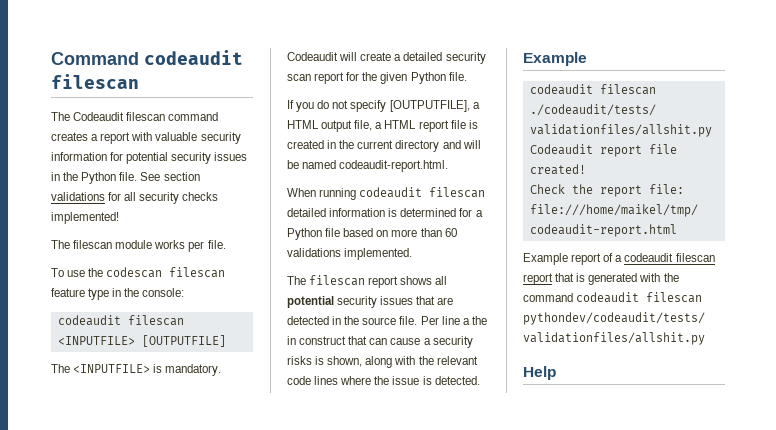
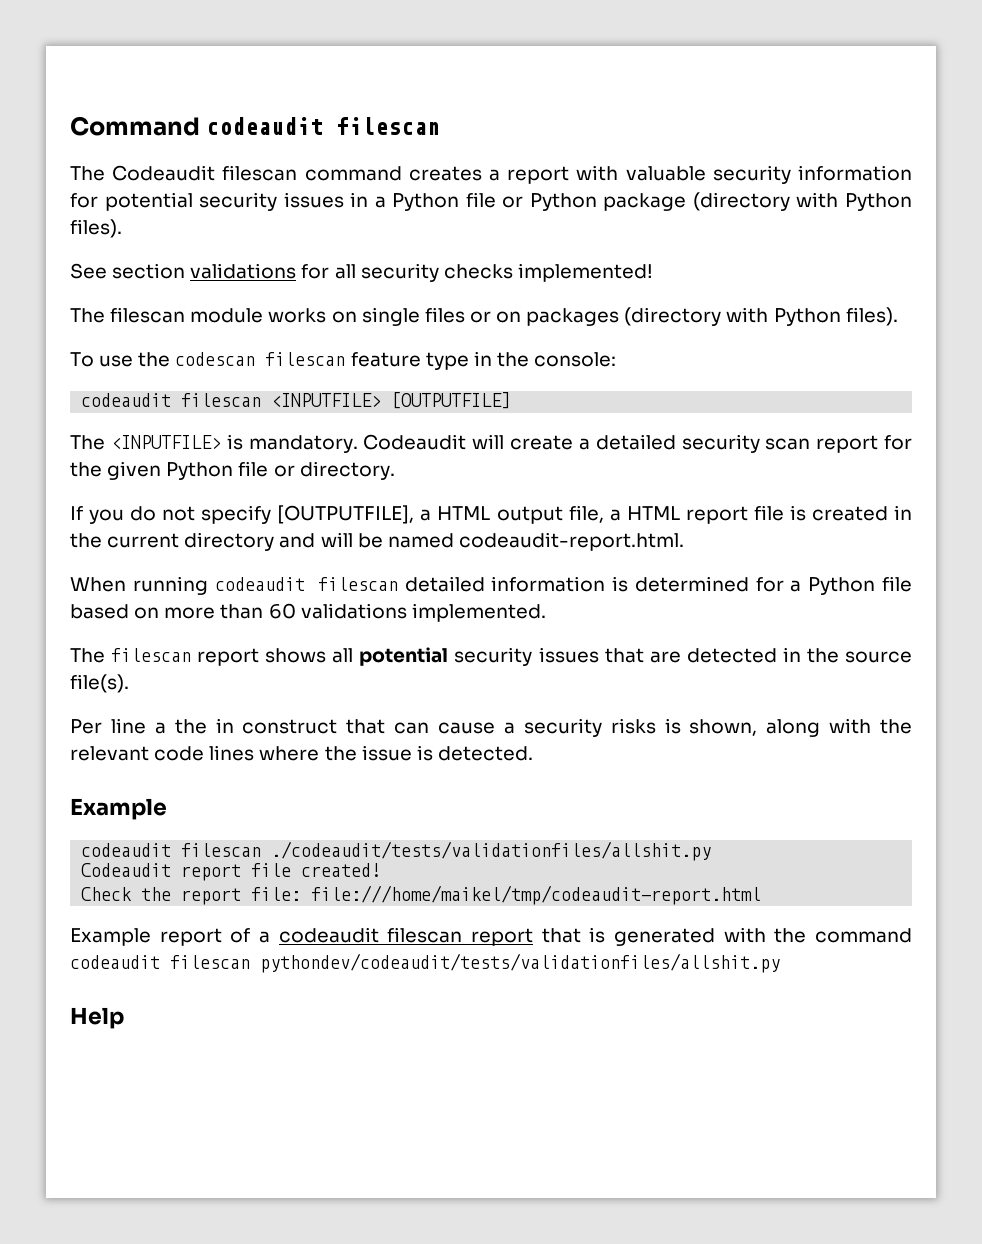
- The Codeaudit filescan command creates a report with valuable security information for potential security issues in the Python file. See section validations for all security checks implemented!
+ The Codeaudit filescan command creates a report with valuable security information for potential security issues in a Python file or Python package (directory with Python files).
+ See section validations for all security checks implemented!
- The filescan module works per file.
+ The filescan module works on single files or on packages (directory with Python files).
- Codeaudit will create a detailed security scan report for the given Python file.
+ Codeaudit will create a detailed security scan report for the given Python file or directory.
- The filescan report shows all potential security issues that are detected in the source file. Per line a the in construct that can cause a security risks is shown, along with the relevant code lines where the issue is detected.
+ The filescan report shows all potential security issues that are detected in the source file(s).
+ Per line a the in construct that can cause a security risks is shown, along with the relevant code lines where the issue is detected.

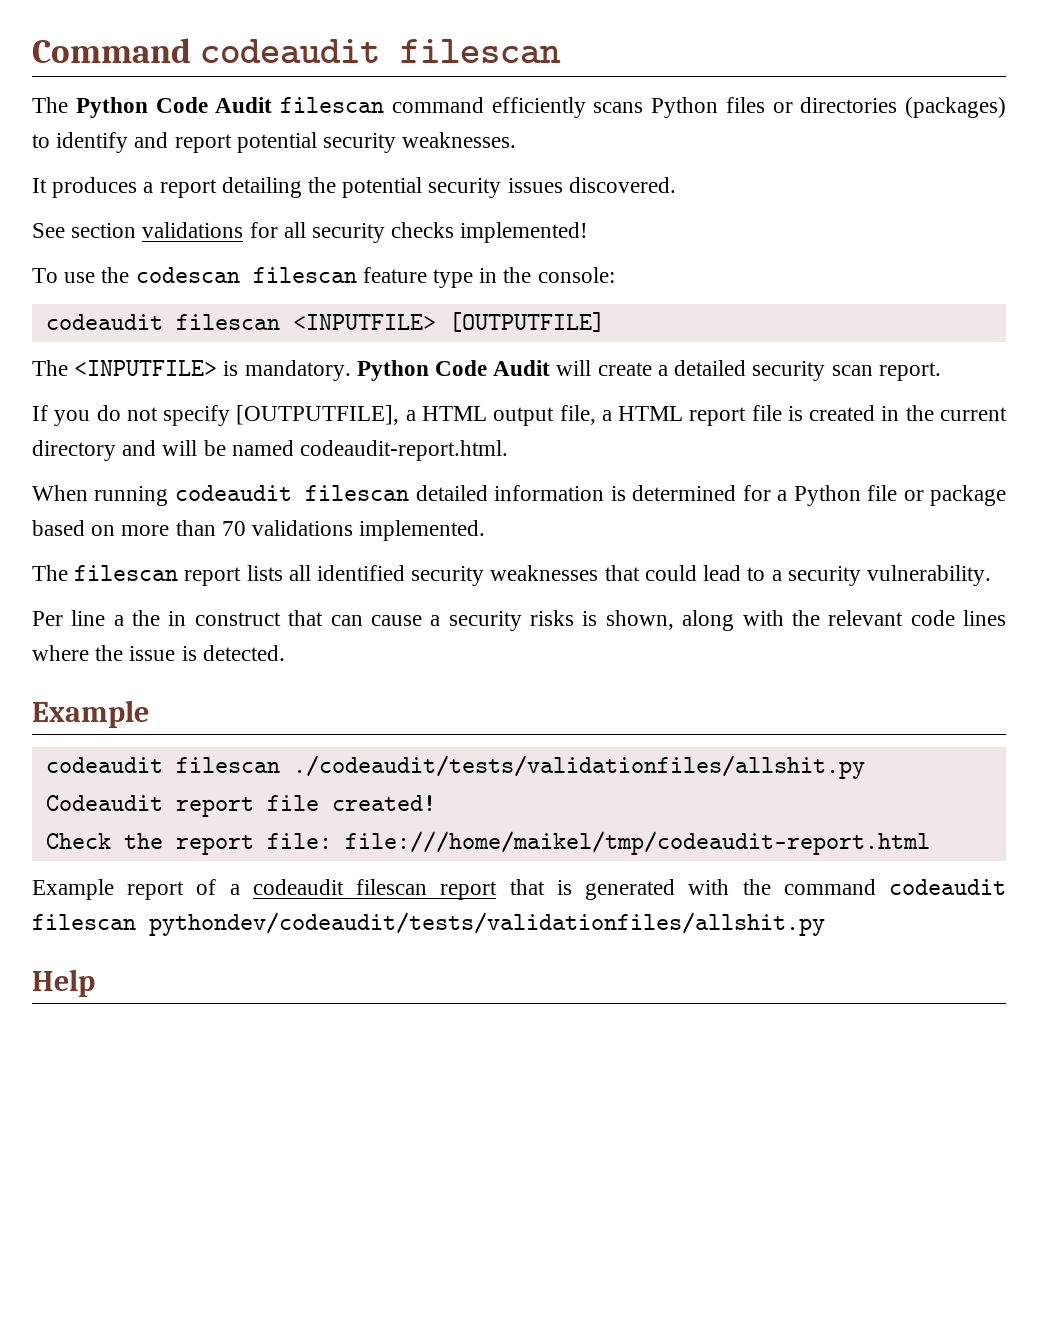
- The Codeaudit filescan command creates a report with valuable security information for potential security issues in a Python file or Python package (directory with Python files).
+ The Python Code Audit filescan command efficiently scans Python files or directories (packages) to identify and report potential security weaknesses.
+ It produces a report detailing the potential security issues discovered.
- The filescan module works on single files or on packages (directory with Python files).
- Codeaudit will create a detailed security scan report for the given Python file or directory.
+ Python Code Audit will create a detailed security scan report.
- When running codeaudit filescan detailed information is determined for a Python file based on more than 60 validations implemented.
+ When running codeaudit filescan detailed information is determined for a Python file or package based on more than 70 validations implemented.
- The filescan report shows all potential security issues that are detected in the source file(s).
+ The filescan report lists all identified security weaknesses that could lead to a security vulnerability.

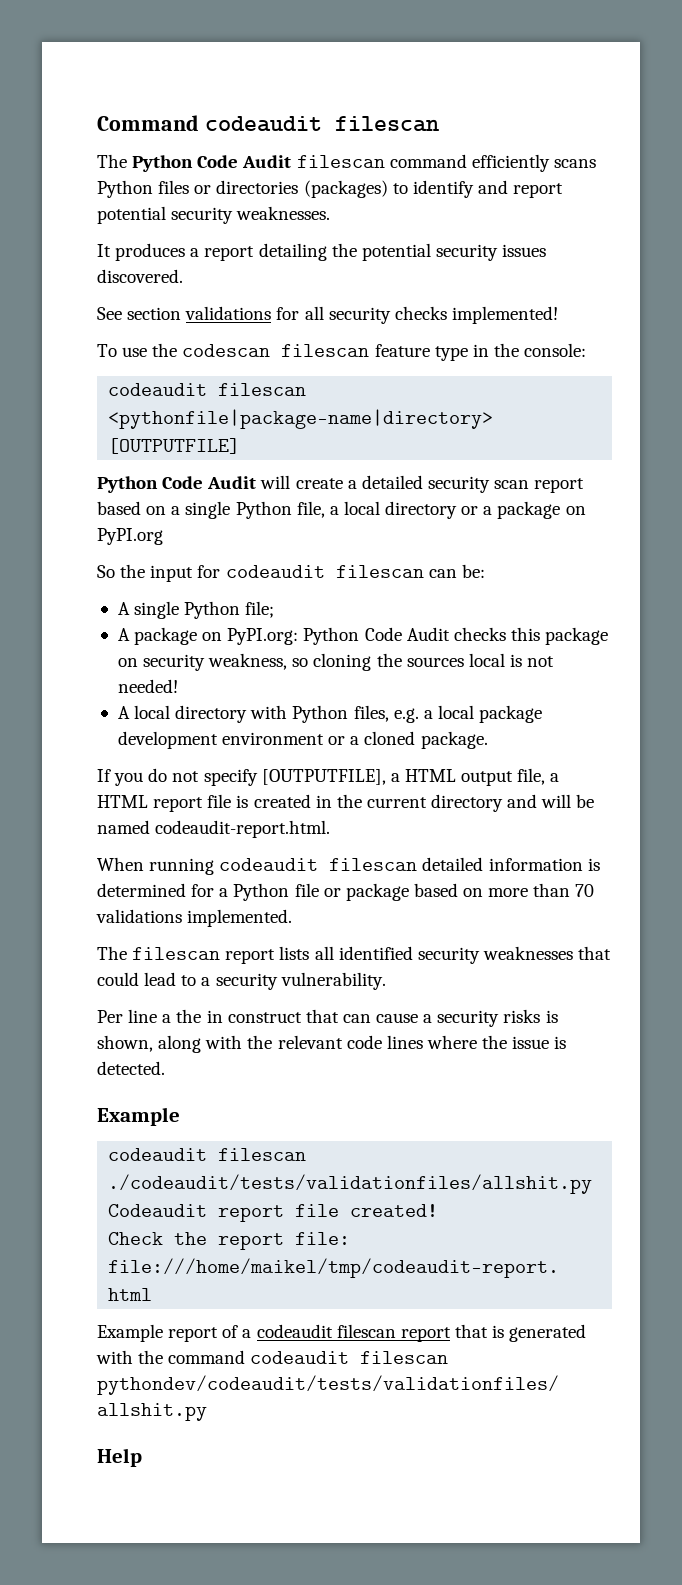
- codeaudit filescan <INPUTFILE> [OUTPUTFILE]
+ codeaudit filescan <pythonfile|package-name|directory> [OUTPUTFILE]
- The <INPUTFILE> is mandatory. Python Code Audit will create a detailed security scan report.
+ Python Code Audit will create a detailed security scan report based on a single Python file, a local directory or a package on PyPI.org
+ So the input for codeaudit filescan can be:
+ A single Python file;
+ A package on PyPI.org: Python Code Audit checks this package on security weakness, so cloning the sources local is not needed!
+ A local directory with Python files, e.g. a local package development environment or a cloned package.

